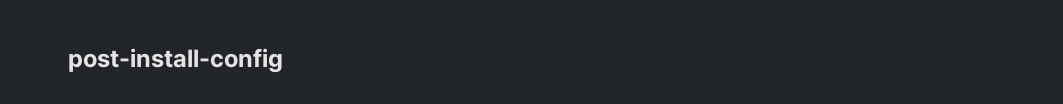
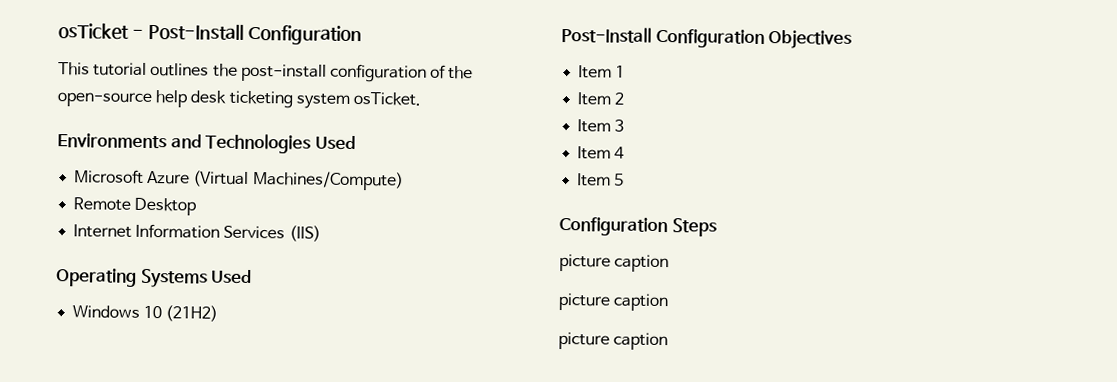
- post-install-config
+ osTicket - Post-Install Configuration
+ This tutorial outlines the post-install configuration of the open-source help desk ticketing system osTicket.
+ Environments and Technologies Used
+ Microsoft Azure (Virtual Machines/Compute)
+ Remote Desktop
+ Internet Information Services (IIS)
+ Operating Systems Used
+ Windows 10 (21H2)
+ Post-Install Configuration Objectives
+ Item 1
+ Item 2
+ Item 3
+ Item 4
+ Item 5
+ Configuration Steps
+ picture caption
+ picture caption
+ picture caption

